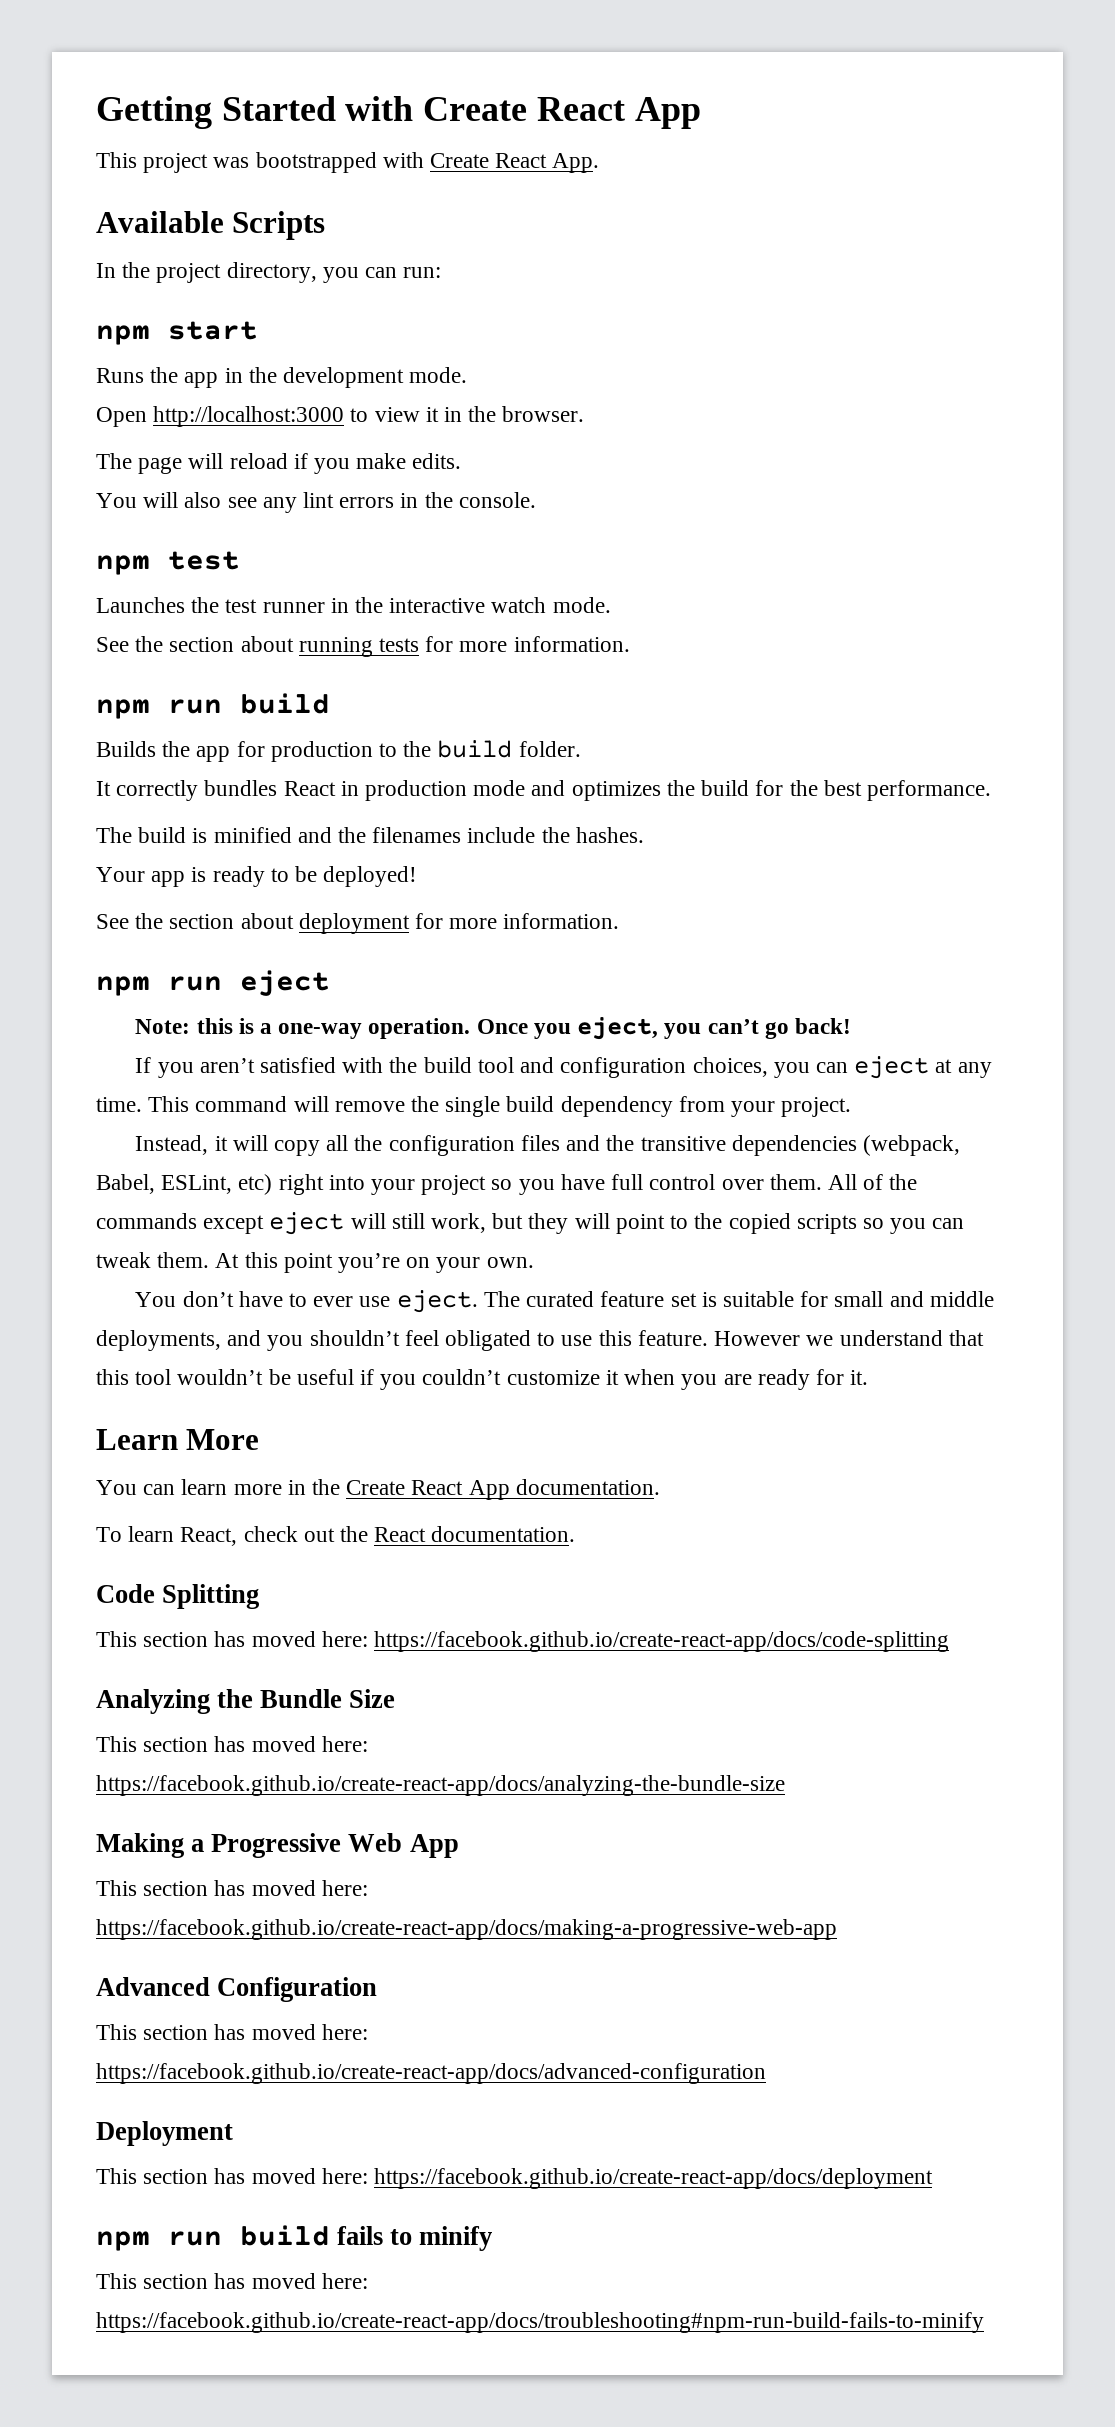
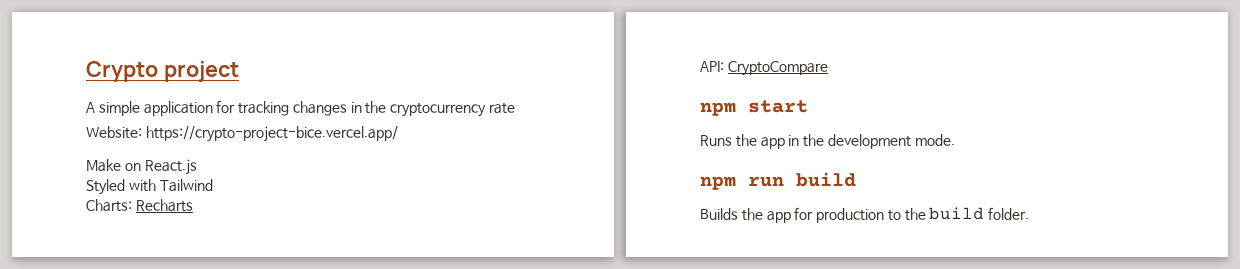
- Getting Started with Create React App
- This project was bootstrapped with Create React App.
- Available Scripts
- In the project directory, you can run:
+ Crypto project
+ A simple application for tracking changes in the cryptocurrency rate
+ Website: https://crypto-project-bice.vercel.app/
+ Make on React.js
+ Styled with Tailwind
+ Charts: Recharts
+ API: CryptoCompare
- Open http://localhost:3000 to view it in the browser.
- The page will reload if you make edits.
- You will also see any lint errors in the console.
- npm test
- Launches the test runner in the interactive watch mode.
- See the section about running tests for more information.
- It correctly bundles React in production mode and optimizes the build for the best performance.
- The build is minified and the filenames include the hashes.
- Your app is ready to be deployed!
- See the section about deployment for more information.
- npm run eject
- Note: this is a one-way operation. Once you eject, you can’t go back!
- If you aren’t satisfied with the build tool and configuration choices, you can eject at any time. This command will remove the single build dependency from your project.
- Instead, it will copy all the configuration files and the transitive dependencies (webpack, Babel, ESLint, etc) right into your project so you have full control over them. All of the commands except eject will still work, but they will point to the copied scripts so you can tweak them. At this point you’re on your own.
- You don’t have to ever use eject. The curated feature set is suitable for small and middle deployments, and you shouldn’t feel obligated to use this feature. However we understand that this tool wouldn’t be useful if you couldn’t customize it when you are ready for it.
- Learn More
- You can learn more in the Create React App documentation.
- To learn React, check out the React documentation.
- Code Splitting
- This section has moved here: https://facebook.github.io/create-react-app/docs/code-splitting
- Analyzing the Bundle Size
- This section has moved here: https://facebook.github.io/create-react-app/docs/analyzing-the-bundle-size
- Making a Progressive Web App
- This section has moved here: https://facebook.github.io/create-react-app/docs/making-a-progressive-web-app
- Advanced Configuration
- This section has moved here: https://facebook.github.io/create-react-app/docs/advanced-configuration
- Deployment
- This section has moved here: https://facebook.github.io/create-react-app/docs/deployment
- npm run build fails to minify
- This section has moved here: https://facebook.github.io/create-react-app/docs/troubleshooting#npm-run-build-fails-to-minify

